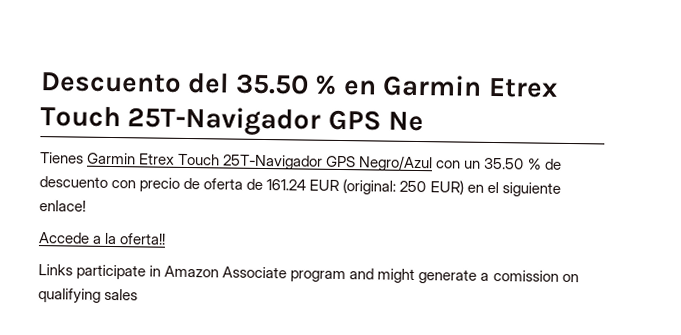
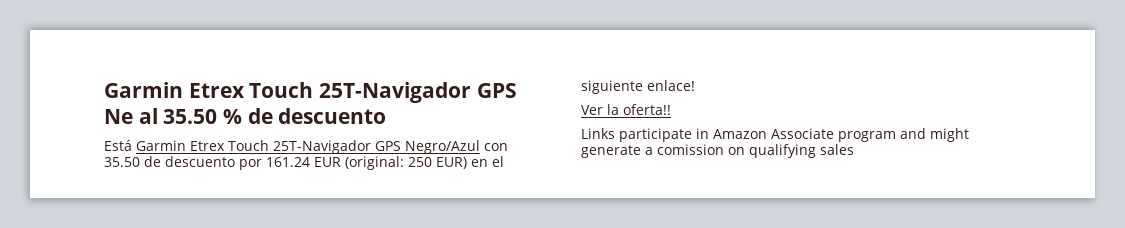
- Descuento del 35.50 % en Garmin Etrex Touch 25T-Navigador GPS Ne
- Tienes Garmin Etrex Touch 25T-Navigador GPS Negro/Azul con un 35.50 % de descuento con precio de oferta de 161.24 EUR (original: 250 EUR) en el siguiente enlace!
+ Garmin Etrex Touch 25T-Navigador GPS Ne al 35.50 % de descuento
+ Está Garmin Etrex Touch 25T-Navigador GPS Negro/Azul con 35.50 de descuento por 161.24 EUR (original: 250 EUR) en el siguiente enlace!
- Accede a la oferta!!
+ Ver la oferta!!

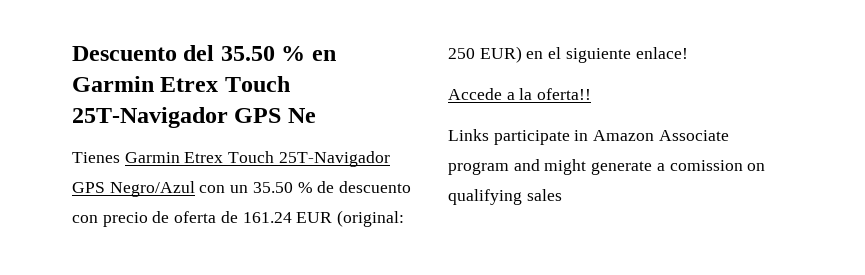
- Garmin Etrex Touch 25T-Navigador GPS Ne al 35.50 % de descuento
- Está Garmin Etrex Touch 25T-Navigador GPS Negro/Azul con 35.50 de descuento por 161.24 EUR (original: 250 EUR) en el siguiente enlace!
+ Descuento del 35.50 % en Garmin Etrex Touch 25T-Navigador GPS Ne
+ Tienes Garmin Etrex Touch 25T-Navigador GPS Negro/Azul con un 35.50 % de descuento con precio de oferta de 161.24 EUR (original: 250 EUR) en el siguiente enlace!
- Ver la oferta!!
+ Accede a la oferta!!

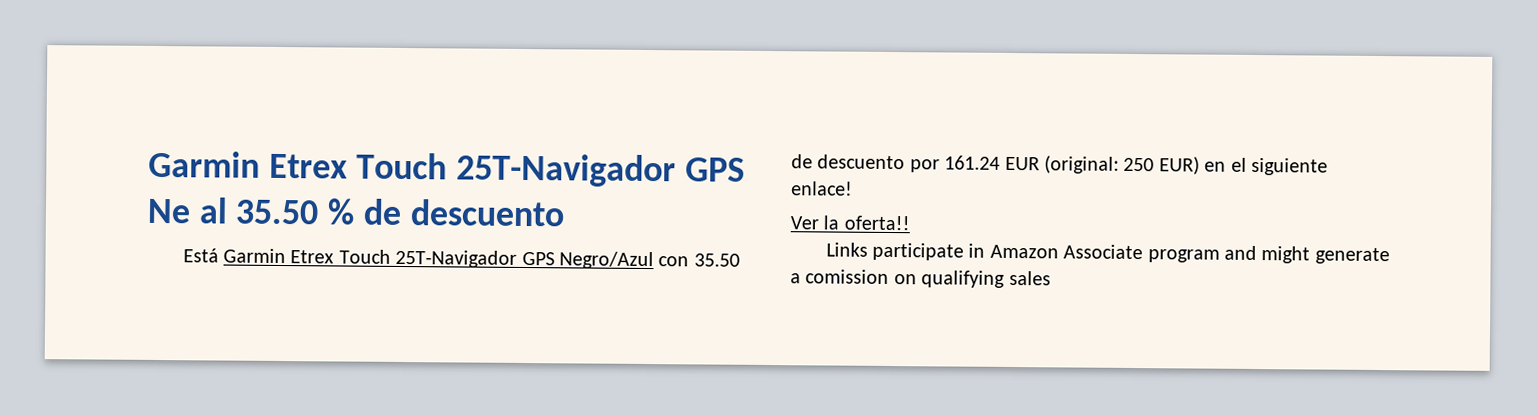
- Descuento del 35.50 % en Garmin Etrex Touch 25T-Navigador GPS Ne
- Tienes Garmin Etrex Touch 25T-Navigador GPS Negro/Azul con un 35.50 % de descuento con precio de oferta de 161.24 EUR (original: 250 EUR) en el siguiente enlace!
+ Garmin Etrex Touch 25T-Navigador GPS Ne al 35.50 % de descuento
+ Está Garmin Etrex Touch 25T-Navigador GPS Negro/Azul con 35.50 de descuento por 161.24 EUR (original: 250 EUR) en el siguiente enlace!
- Accede a la oferta!!
+ Ver la oferta!!

